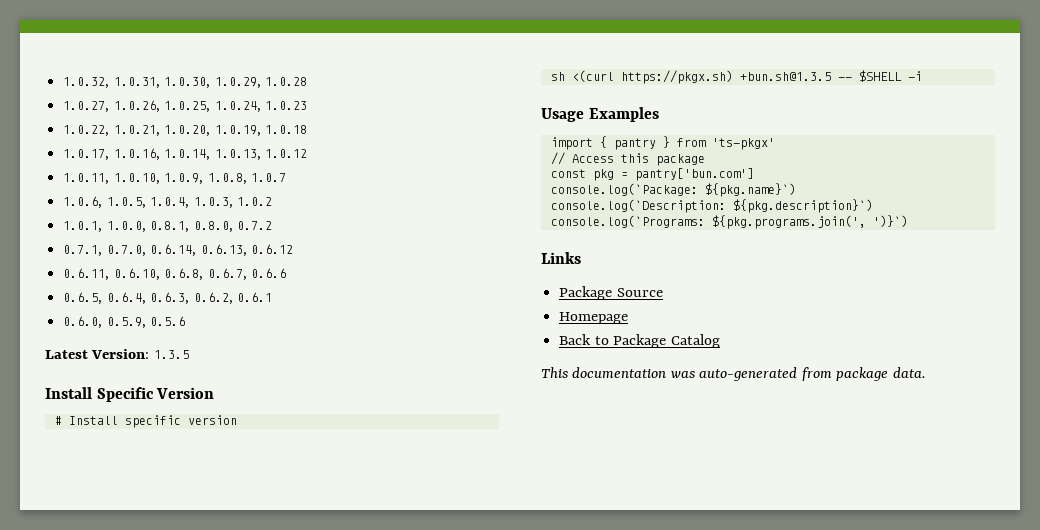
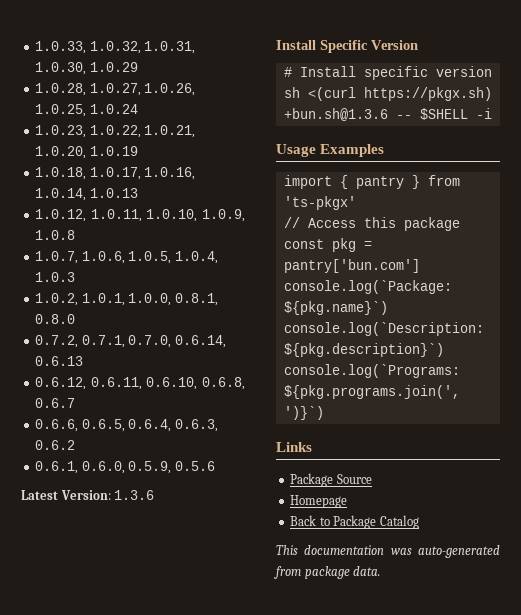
- 1.0.32, 1.0.31, 1.0.30, 1.0.29, 1.0.28
- 1.0.27, 1.0.26, 1.0.25, 1.0.24, 1.0.23
- 1.0.22, 1.0.21, 1.0.20, 1.0.19, 1.0.18
- 1.0.17, 1.0.16, 1.0.14, 1.0.13, 1.0.12
- 1.0.11, 1.0.10, 1.0.9, 1.0.8, 1.0.7
- 1.0.6, 1.0.5, 1.0.4, 1.0.3, 1.0.2
- 1.0.1, 1.0.0, 0.8.1, 0.8.0, 0.7.2
- 0.7.1, 0.7.0, 0.6.14, 0.6.13, 0.6.12
- 0.6.11, 0.6.10, 0.6.8, 0.6.7, 0.6.6
- 0.6.5, 0.6.4, 0.6.3, 0.6.2, 0.6.1
- 0.6.0, 0.5.9, 0.5.6
+ 1.0.33, 1.0.32, 1.0.31, 1.0.30, 1.0.29
+ 1.0.28, 1.0.27, 1.0.26, 1.0.25, 1.0.24
+ 1.0.23, 1.0.22, 1.0.21, 1.0.20, 1.0.19
+ 1.0.18, 1.0.17, 1.0.16, 1.0.14, 1.0.13
+ 1.0.12, 1.0.11, 1.0.10, 1.0.9, 1.0.8
+ 1.0.7, 1.0.6, 1.0.5, 1.0.4, 1.0.3
+ 1.0.2, 1.0.1, 1.0.0, 0.8.1, 0.8.0
+ 0.7.2, 0.7.1, 0.7.0, 0.6.14, 0.6.13
+ 0.6.12, 0.6.11, 0.6.10, 0.6.8, 0.6.7
+ 0.6.6, 0.6.5, 0.6.4, 0.6.3, 0.6.2
+ 0.6.1, 0.6.0, 0.5.9, 0.5.6
- Latest Version: 1.3.5
+ Latest Version: 1.3.6
- sh <(curl https://pkgx.sh) +bun.sh@1.3.5 -- $SHELL -i
+ sh <(curl https://pkgx.sh) +bun.sh@1.3.6 -- $SHELL -i

